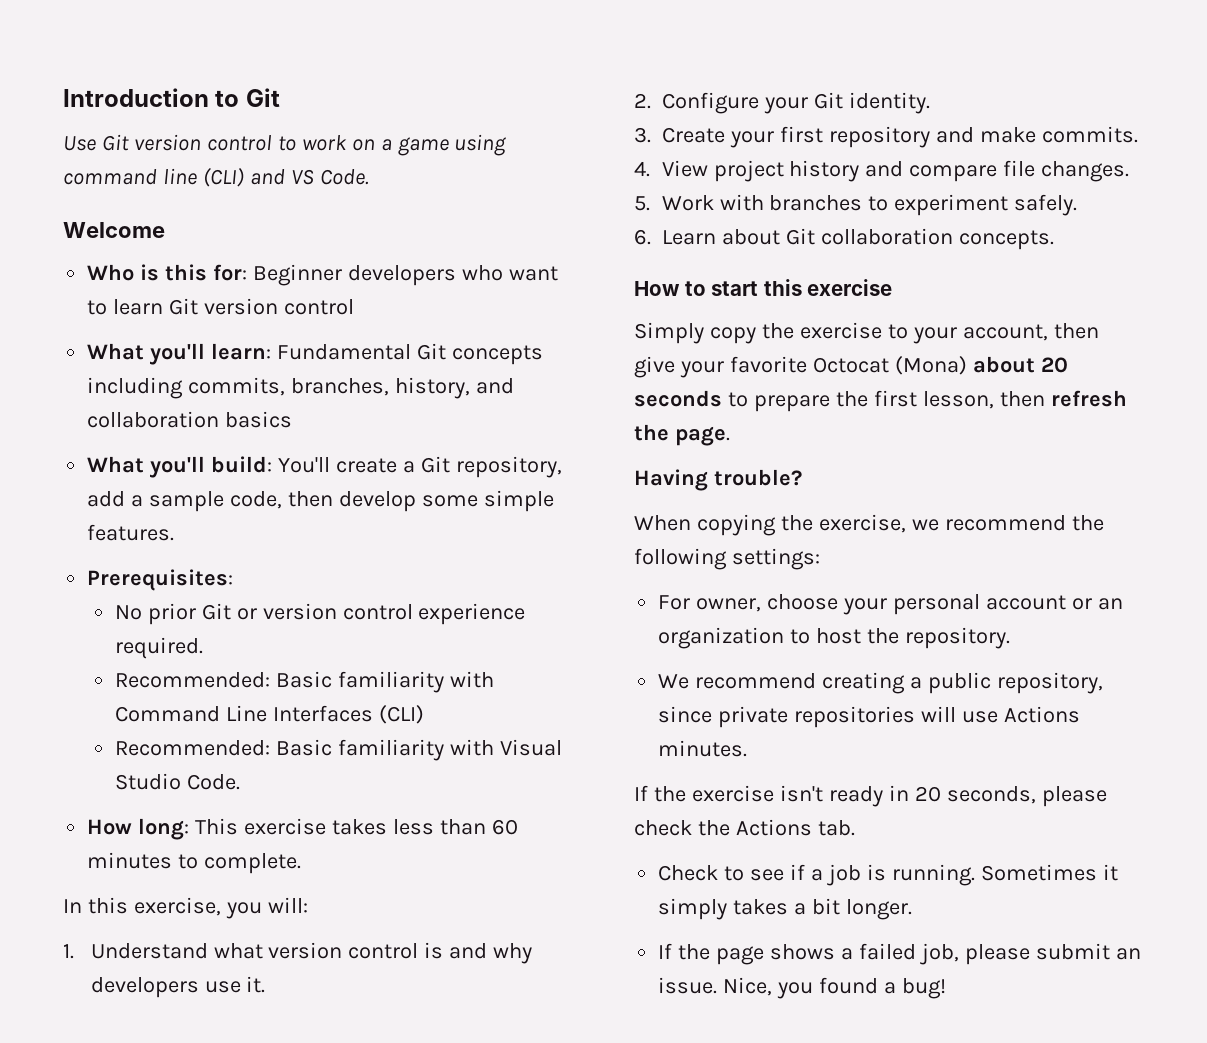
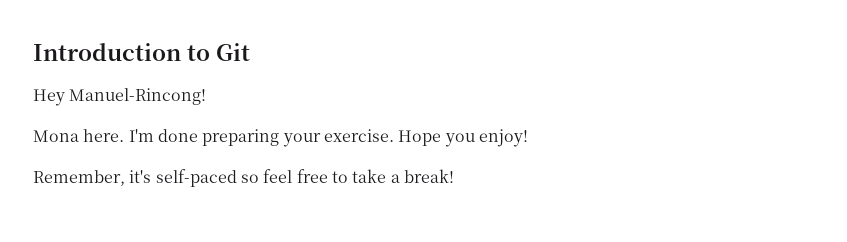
- Use Git version control to work on a game using command line (CLI) and VS Code.
- Welcome
- Who is this for: Beginner developers who want to learn Git version control
- What you'll learn: Fundamental Git concepts including commits, branches, history, and collaboration basics
- What you'll build: You'll create a Git repository, add a sample code, then develop some simple features.
- Prerequisites:
- No prior Git or version control experience required.
- Recommended: Basic familiarity with Command Line Interfaces (CLI)
- Recommended: Basic familiarity with Visual Studio Code.
- How long: This exercise takes less than 60 minutes to complete.
- In this exercise, you will:
- 1. Understand what version control is and why developers use it.
- 2. Configure your Git identity.
- 3. Create your first repository and make commits.
- 4. View project history and compare file changes.
- 5. Work with branches to experiment safely.
- 6. Learn about Git collaboration concepts.
- How to start this exercise
- Simply copy the exercise to your account, then give your favorite Octocat (Mona) about 20 seconds to prepare the first lesson, then refresh the page.
- Having trouble?
- When copying the exercise, we recommend the following settings:
- For owner, choose your personal account or an organization to host the repository.
- We recommend creating a public repository, since private repositories will use Actions minutes.
- If the exercise isn't ready in 20 seconds, please check the Actions tab.
- Check to see if a job is running. Sometimes it simply takes a bit longer.
- If the page shows a failed job, please submit an issue. Nice, you found a bug!
+ Hey Manuel-Rincong!
+ Mona here. I'm done preparing your exercise. Hope you enjoy!
+ Remember, it's self-paced so feel free to take a break!

